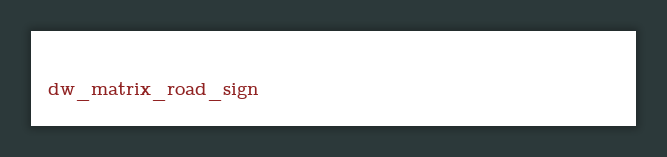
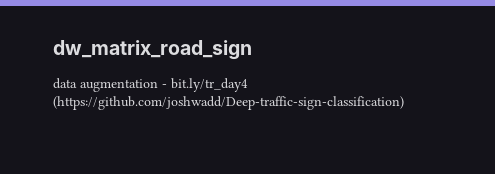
+ data augmentation - bit.ly/tr_day4 (https://github.com/joshwadd/Deep-traffic-sign-classification)

